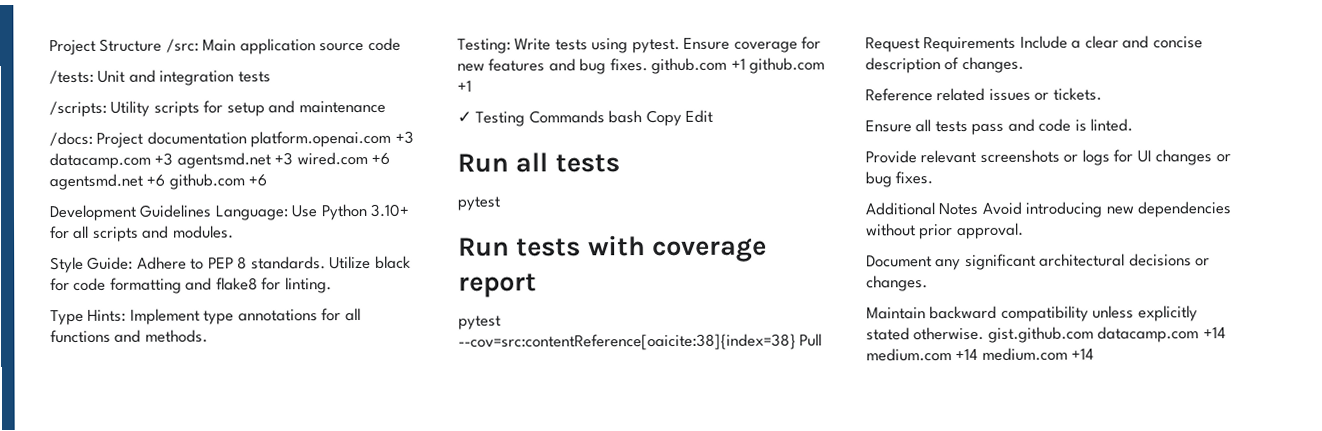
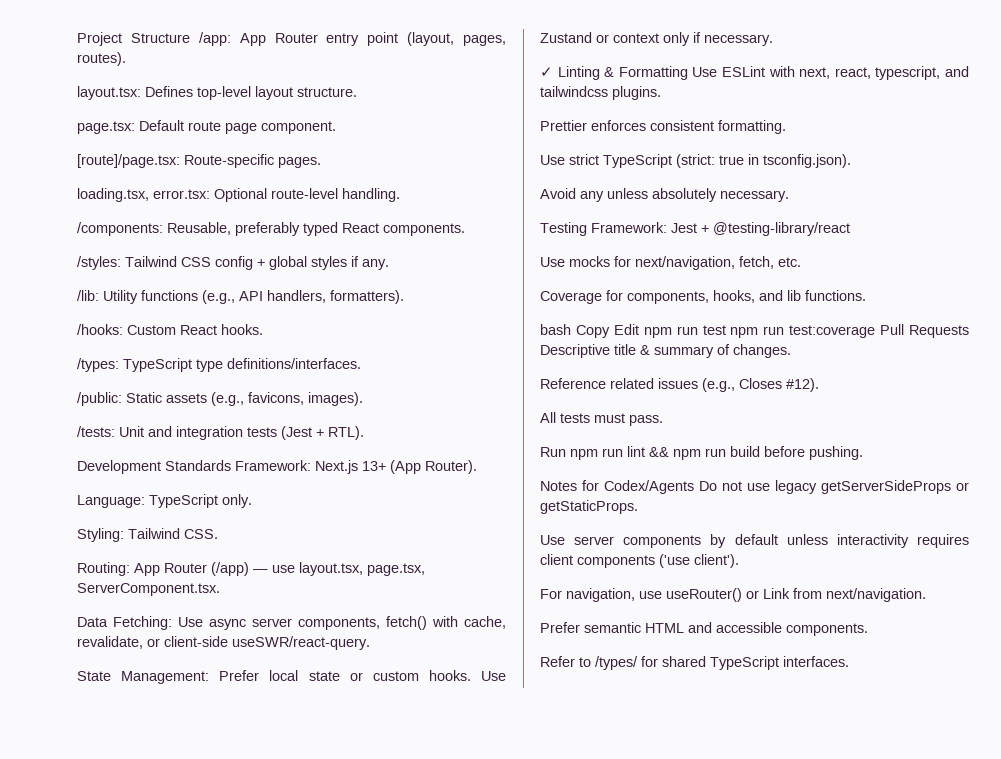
- Project Structure /src: Main application source code
+ Project Structure /app: App Router entry point (layout, pages, routes).
+ layout.tsx: Defines top-level layout structure.
+ page.tsx: Default route page component.
+ [route]/page.tsx: Route-specific pages.
+ loading.tsx, error.tsx: Optional route-level handling.
+ /components: Reusable, preferably typed React components.
+ /styles: Tailwind CSS config + global styles if any.
+ /lib: Utility functions (e.g., API handlers, formatters).
+ /hooks: Custom React hooks.
+ /types: TypeScript type definitions/interfaces.
+ /public: Static assets (e.g., favicons, images).
- /tests: Unit and integration tests
- /scripts: Utility scripts for setup and maintenance
- /docs: Project documentation platform.openai.com +3 datacamp.com +3 agentsmd.net +3 wired.com +6 agentsmd.net +6 github.com +6
- Development Guidelines Language: Use Python 3.10+ for all scripts and modules.
- Style Guide: Adhere to PEP 8 standards. Utilize black for code formatting and flake8 for linting.
- Type Hints: Implement type annotations for all functions and methods.
- Testing: Write tests using pytest. Ensure coverage for new features and bug fixes. github.com +1 github.com +1
- ✓ Testing Commands bash Copy Edit
- Run all tests
- pytest
- Run tests with coverage report
- pytest --cov=src:contentReference[oaicite:38]{index=38} Pull Request Requirements Include a clear and concise description of changes.
+ /tests: Unit and integration tests (Jest + RTL).
+ Development Standards Framework: Next.js 13+ (App Router).
+ Language: TypeScript only.
+ Styling: Tailwind CSS.
+ Routing: App Router (/app) — use layout.tsx, page.tsx, ServerComponent.tsx.
+ Data Fetching: Use async server components, fetch() with cache, revalidate, or client-side useSWR/react-query.
+ State Management: Prefer local state or custom hooks. Use Zustand or context only if necessary.
+ ✓ Linting & Formatting Use ESLint with next, react, typescript, and tailwindcss plugins.
+ Prettier enforces consistent formatting.
+ Use strict TypeScript (strict: true in tsconfig.json).
+ Avoid any unless absolutely necessary.
+ Testing Framework: Jest + @testing-library/react
+ Use mocks for next/navigation, fetch, etc.
+ Coverage for components, hooks, and lib functions.
+ bash Copy Edit npm run test npm run test:coverage Pull Requests Descriptive title & summary of changes.
- Reference related issues or tickets.
- Ensure all tests pass and code is linted.
- Provide relevant screenshots or logs for UI changes or bug fixes.
- Additional Notes Avoid introducing new dependencies without prior approval.
- Document any significant architectural decisions or changes.
- Maintain backward compatibility unless explicitly stated otherwise. gist.github.com datacamp.com +14 medium.com +14 medium.com +14
+ Reference related issues (e.g., Closes #12).
+ All tests must pass.
+ Run npm run lint && npm run build before pushing.
+ Notes for Codex/Agents Do not use legacy getServerSideProps or getStaticProps.
+ Use server components by default unless interactivity requires client components ('use client').
+ For navigation, use useRouter() or Link from next/navigation.
+ Prefer semantic HTML and accessible components.
+ Refer to /types/ for shared TypeScript interfaces.

